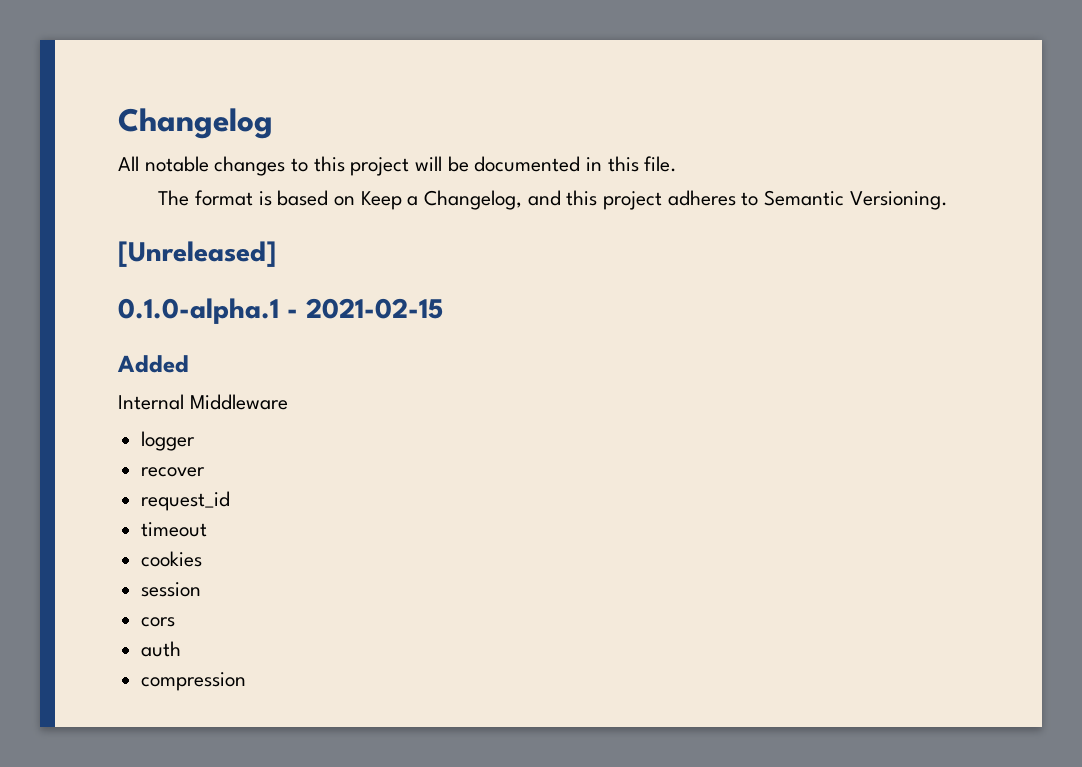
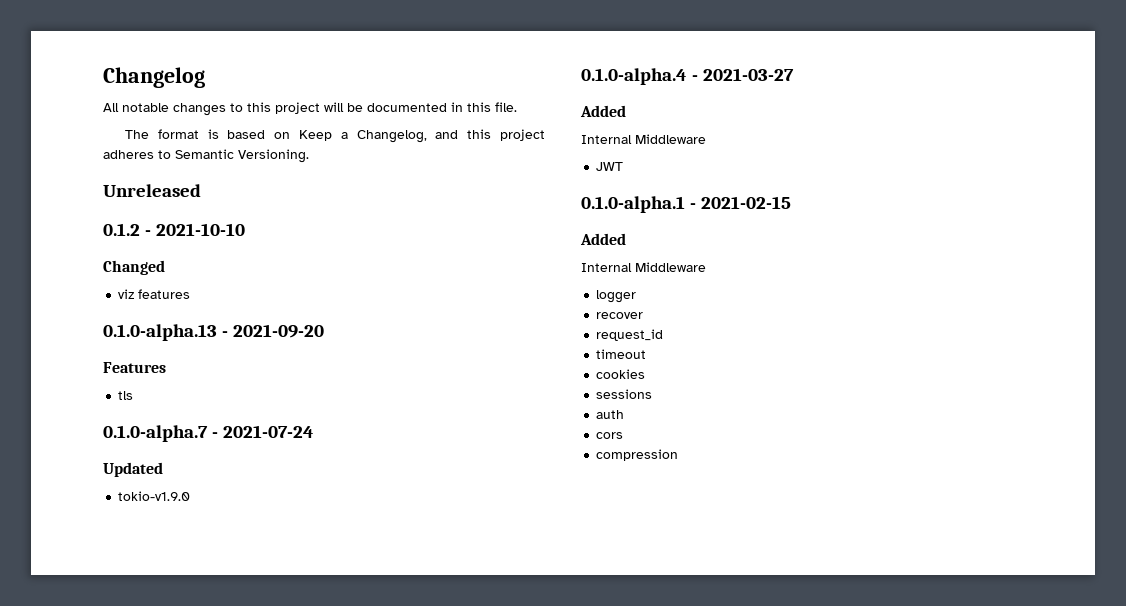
- [Unreleased]
+ Unreleased
+ 0.1.2 - 2021-10-10
+ Changed
+ viz features
+ 0.1.0-alpha.13 - 2021-09-20
+ Features
+ tls
+ 0.1.0-alpha.7 - 2021-07-24
+ Updated
+ tokio-v1.9.0
+ 0.1.0-alpha.4 - 2021-03-27
+ Added
+ Internal Middleware
+ JWT
- session
+ sessions
+ auth
- auth

